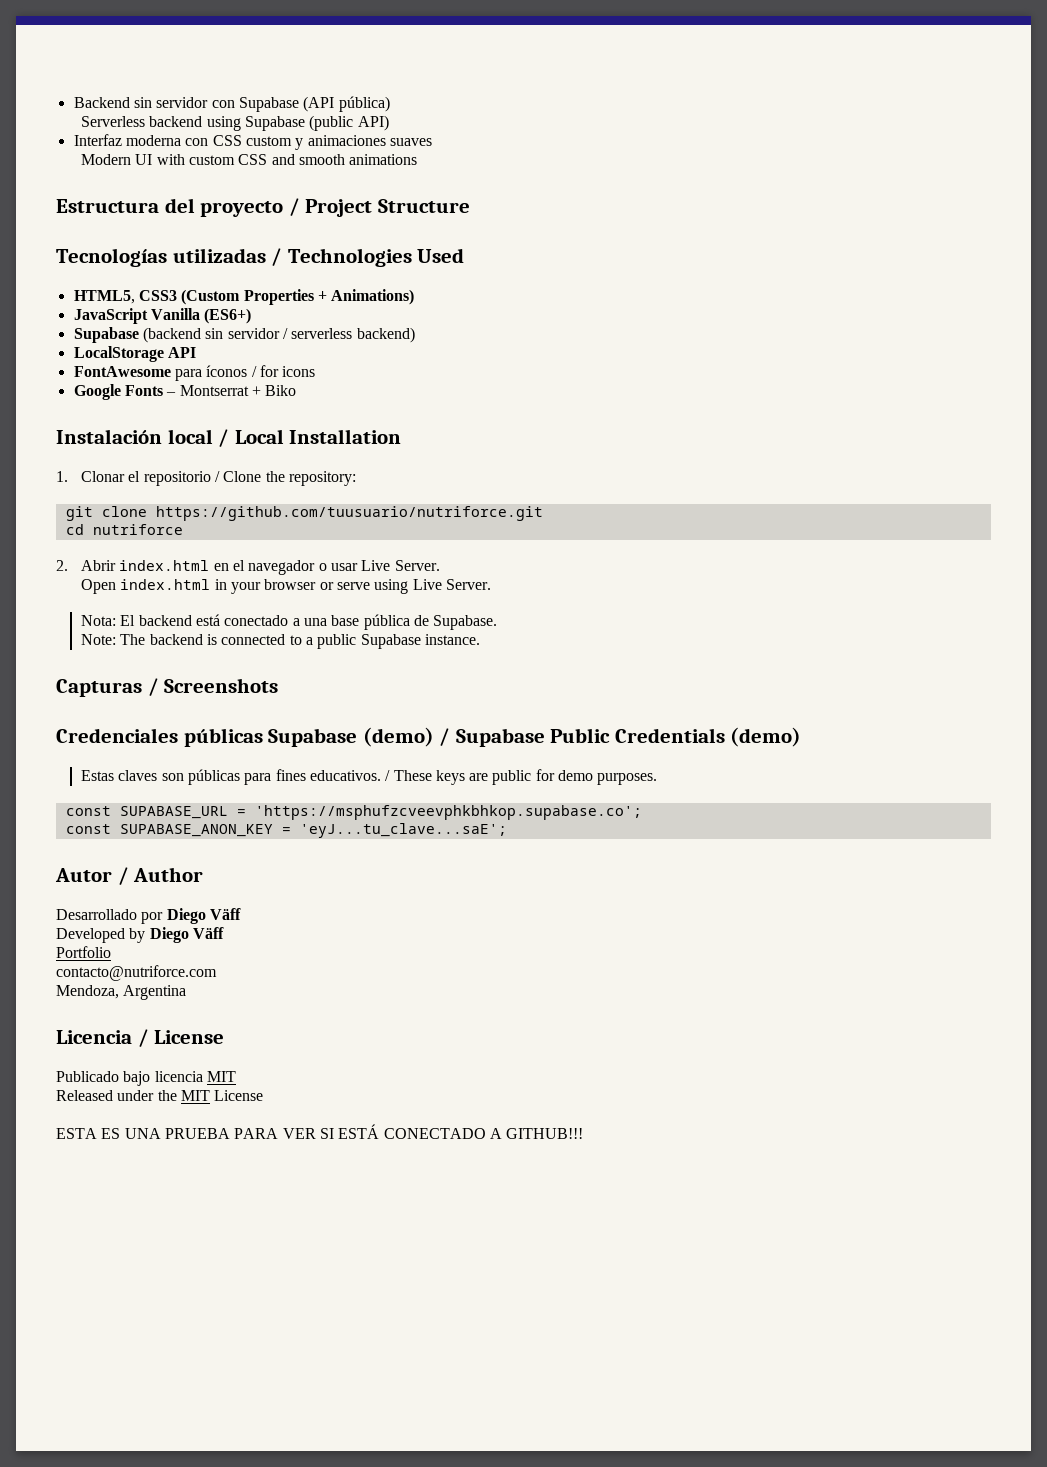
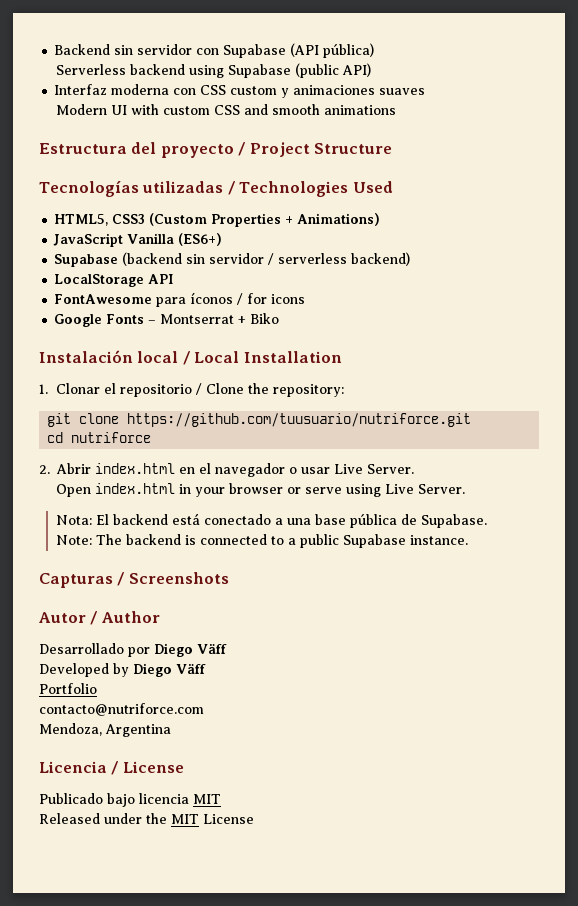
- Credenciales públicas Supabase (demo) / Supabase Public Credentials (demo)
- Estas claves son públicas para fines educativos. / These keys are public for demo purposes.
- const SUPABASE_URL = 'https://msphufzcveevphkbhkop.supabase.co';
- const SUPABASE_ANON_KEY = 'eyJ...tu_clave...saE';
- ESTA ES UNA PRUEBA PARA VER SI ESTÁ CONECTADO A GITHUB!!!

